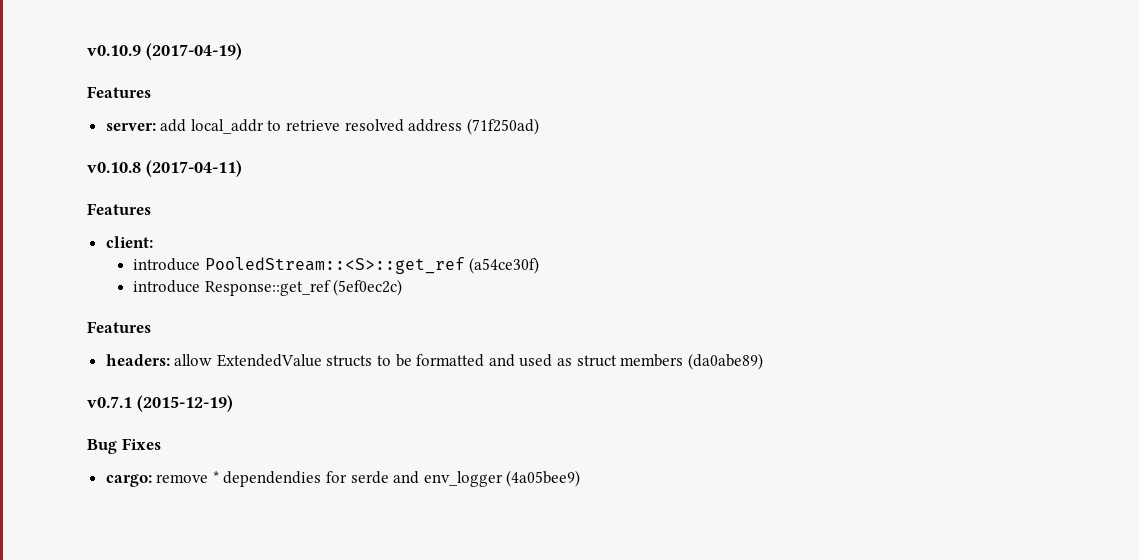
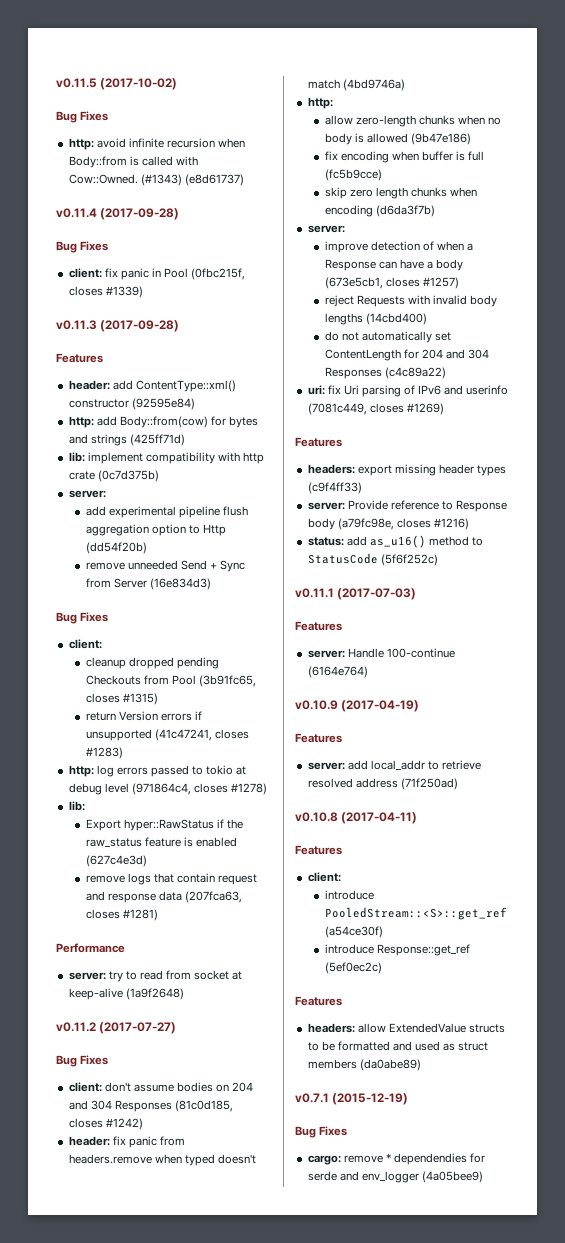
+ v0.11.5 (2017-10-02)
+ Bug Fixes
+ http: avoid infinite recursion when Body::from is called with Cow::Owned. (#1343) (e8d61737)
+ v0.11.4 (2017-09-28)
+ Bug Fixes
+ client: fix panic in Pool (0fbc215f, closes #1339)
+ v0.11.3 (2017-09-28)
+ Features
+ header: add ContentType::xml() constructor (92595e84)
+ http: add Body::from(cow) for bytes and strings (425ff71d)
+ lib: implement compatibility with http crate (0c7d375b)
+ server:
+ add experimental pipeline flush aggregation option to Http (dd54f20b)
+ remove unneeded Send + Sync from Server (16e834d3)
+ Bug Fixes
+ client:
+ cleanup dropped pending Checkouts from Pool (3b91fc65, closes #1315)
+ return Version errors if unsupported (41c47241, closes #1283)
+ http: log errors passed to tokio at debug level (971864c4, closes #1278)
+ lib:
+ Export hyper::RawStatus if the raw_status feature is enabled (627c4e3d)
+ remove logs that contain request and response data (207fca63, closes #1281)
+ Performance
+ server: try to read from socket at keep-alive (1a9f2648)
+ v0.11.2 (2017-07-27)
+ Bug Fixes
+ client: don't assume bodies on 204 and 304 Responses (81c0d185, closes #1242)
+ header: fix panic from headers.remove when typed doesn't match (4bd9746a)
+ http:
+ allow zero-length chunks when no body is allowed (9b47e186)
+ fix encoding when buffer is full (fc5b9cce)
+ skip zero length chunks when encoding (d6da3f7b)
+ server:
+ improve detection of when a Response can have a body (673e5cb1, closes #1257)
+ reject Requests with invalid body lengths (14cbd400)
+ do not automatically set ContentLength for 204 and 304 Responses (c4c89a22)
+ uri: fix Uri parsing of IPv6 and userinfo (7081c449, closes #1269)
+ Features
+ headers: export missing header types (c9f4ff33)
+ server: Provide reference to Response body (a79fc98e, closes #1216)
+ status: add as_u16() method to StatusCode (5f6f252c)
+ v0.11.1 (2017-07-03)
+ Features
+ server: Handle 100-continue (6164e764)

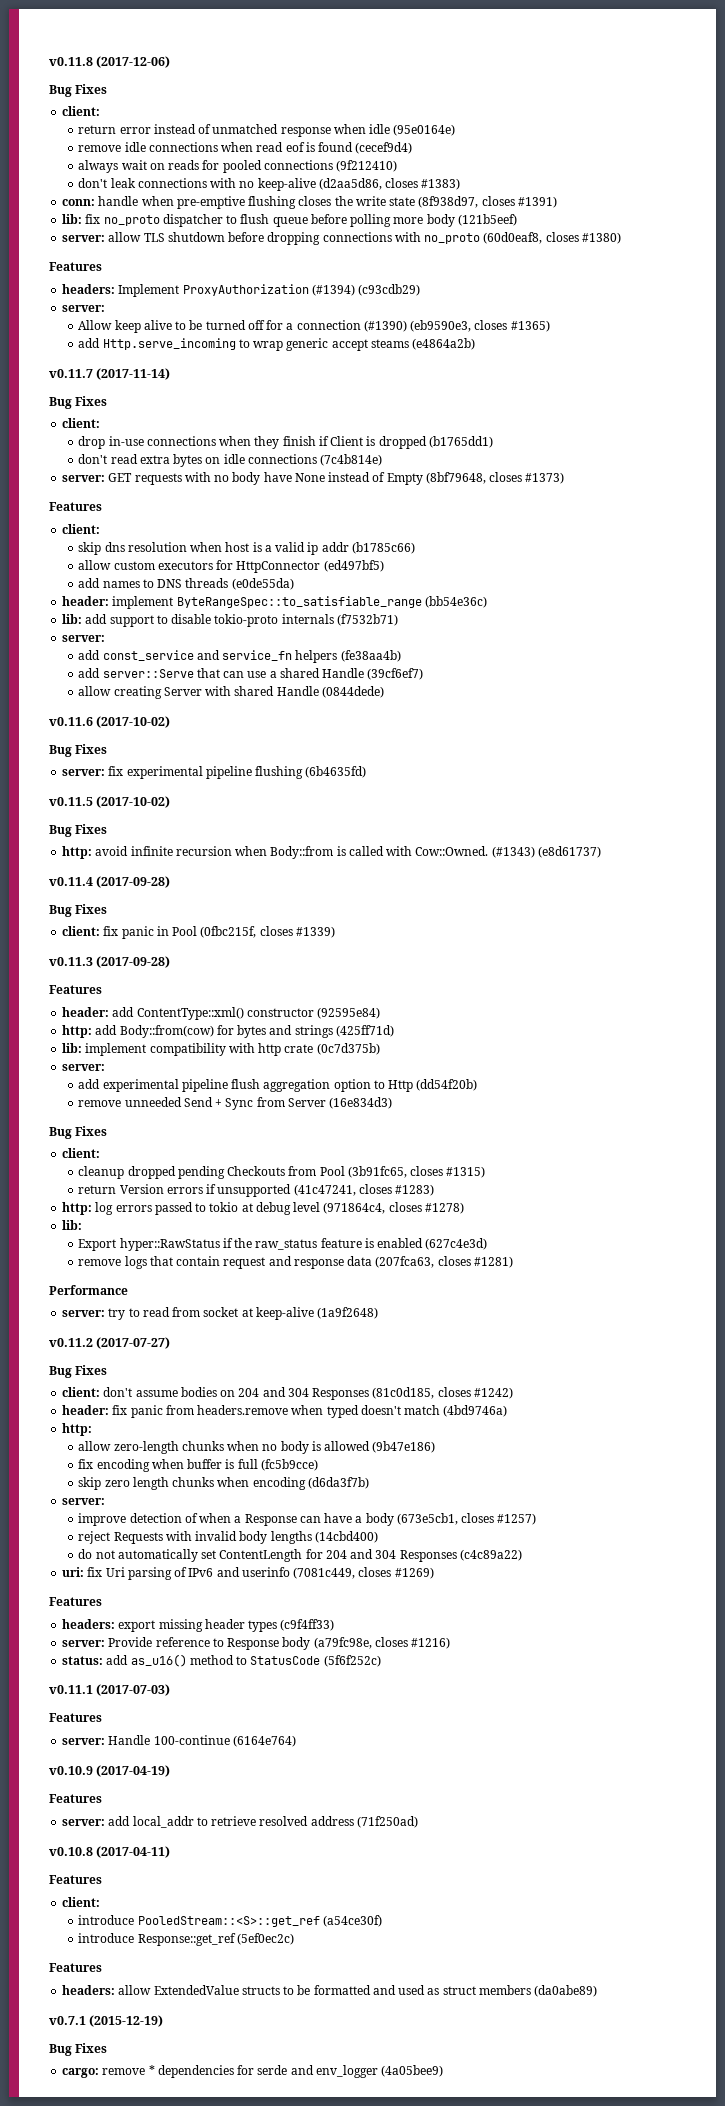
+ v0.11.8 (2017-12-06)
+ Bug Fixes
+ client:
+ return error instead of unmatched response when idle (95e0164e)
+ remove idle connections when read eof is found (cecef9d4)
+ always wait on reads for pooled connections (9f212410)
+ don't leak connections with no keep-alive (d2aa5d86, closes #1383)
+ conn: handle when pre-emptive flushing closes the write state (8f938d97, closes #1391)
+ lib: fix no_proto dispatcher to flush queue before polling more body (121b5eef)
+ server: allow TLS shutdown before dropping connections with no_proto (60d0eaf8, closes #1380)
+ Features
+ headers: Implement ProxyAuthorization (#1394) (c93cdb29)
+ server:
+ Allow keep alive to be turned off for a connection (#1390) (eb9590e3, closes #1365)
+ add Http.serve_incoming to wrap generic accept steams (e4864a2b)
+ v0.11.7 (2017-11-14)
+ Bug Fixes
+ client:
+ drop in-use connections when they finish if Client is dropped (b1765dd1)
+ don't read extra bytes on idle connections (7c4b814e)
+ server: GET requests with no body have None instead of Empty (8bf79648, closes #1373)
+ Features
+ client:
+ skip dns resolution when host is a valid ip addr (b1785c66)
+ allow custom executors for HttpConnector (ed497bf5)
+ add names to DNS threads (e0de55da)
+ header: implement ByteRangeSpec::to_satisfiable_range (bb54e36c)
+ lib: add support to disable tokio-proto internals (f7532b71)
+ server:
+ add const_service and service_fn helpers (fe38aa4b)
+ add server::Serve that can use a shared Handle (39cf6ef7)
+ allow creating Server with shared Handle (0844dede)
+ v0.11.6 (2017-10-02)
+ Bug Fixes
+ server: fix experimental pipeline flushing (6b4635fd)
- cargo: remove * dependendies for serde and env_logger (4a05bee9)
+ cargo: remove * dependencies for serde and env_logger (4a05bee9)

